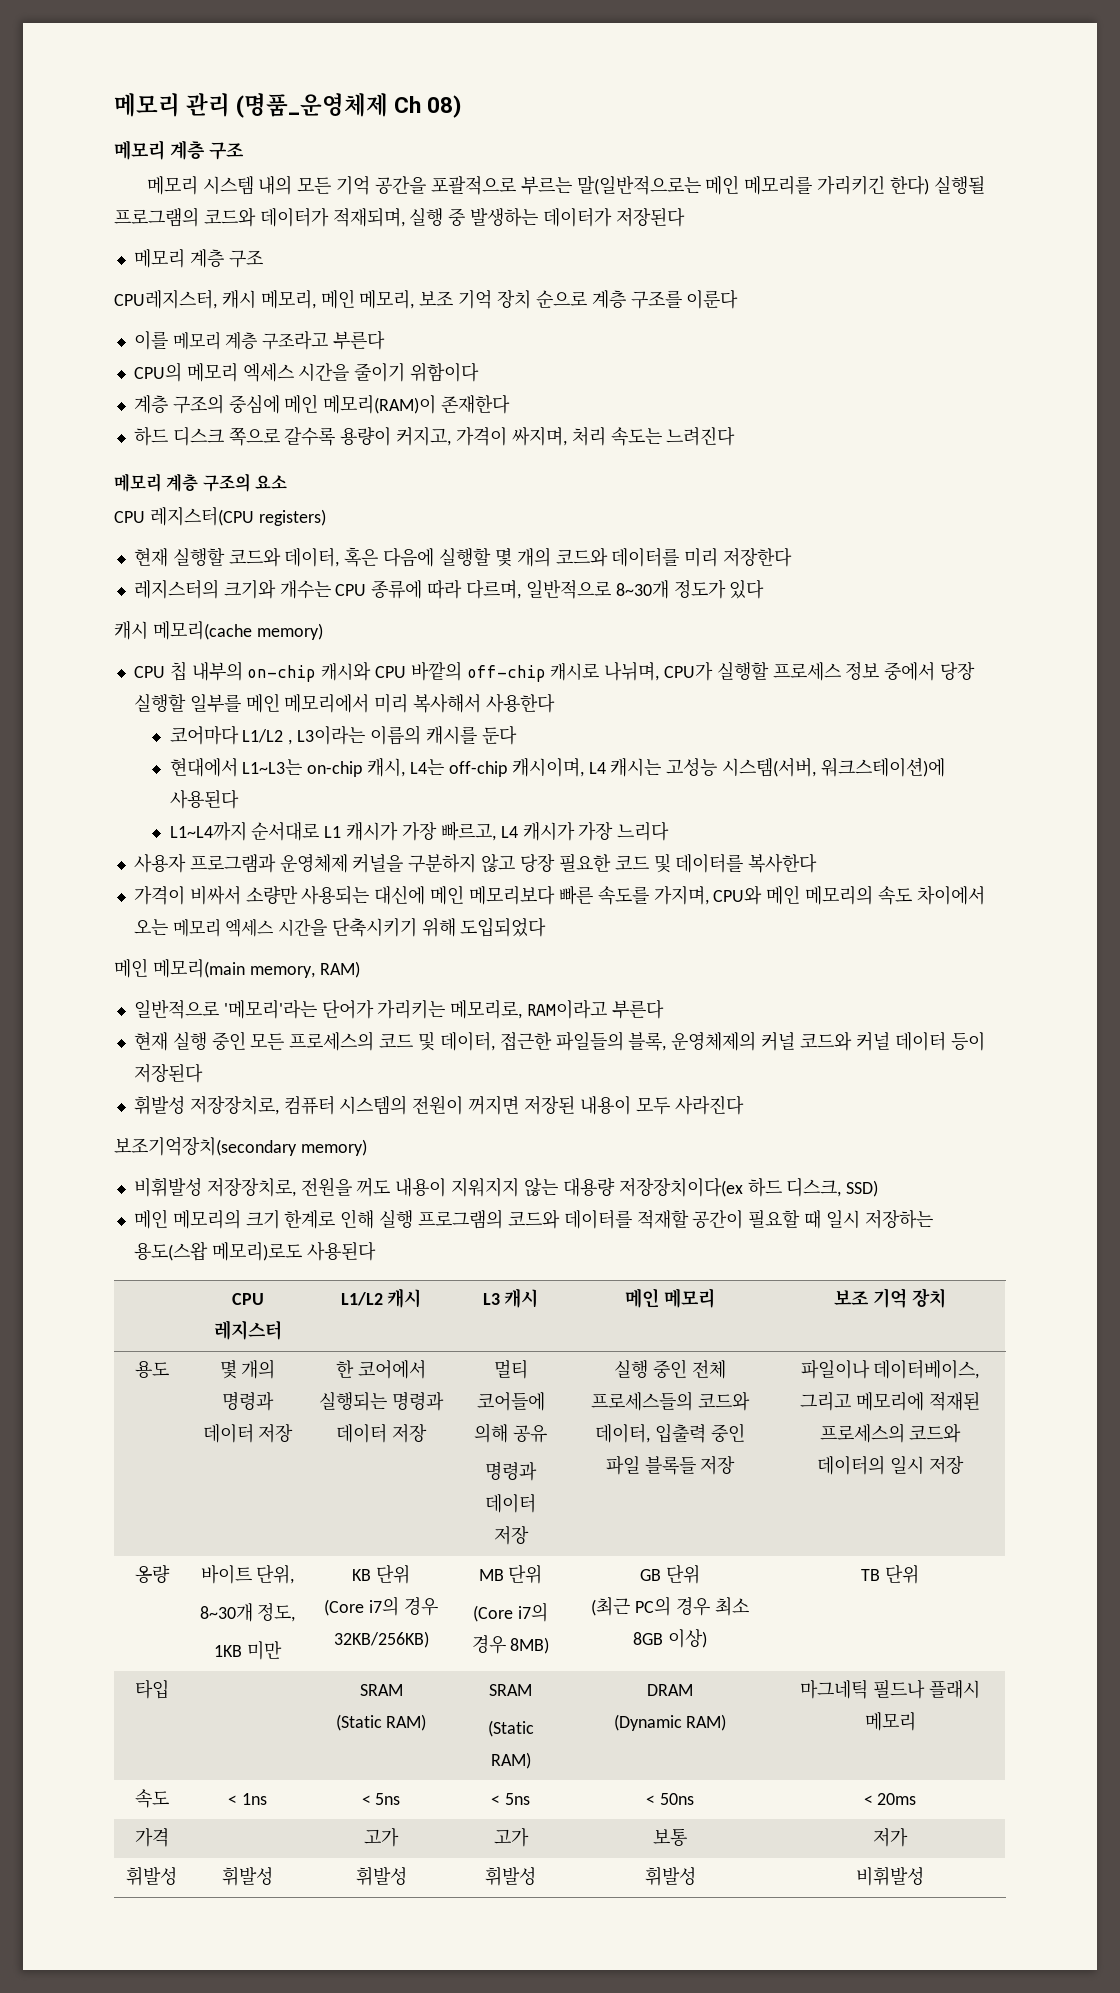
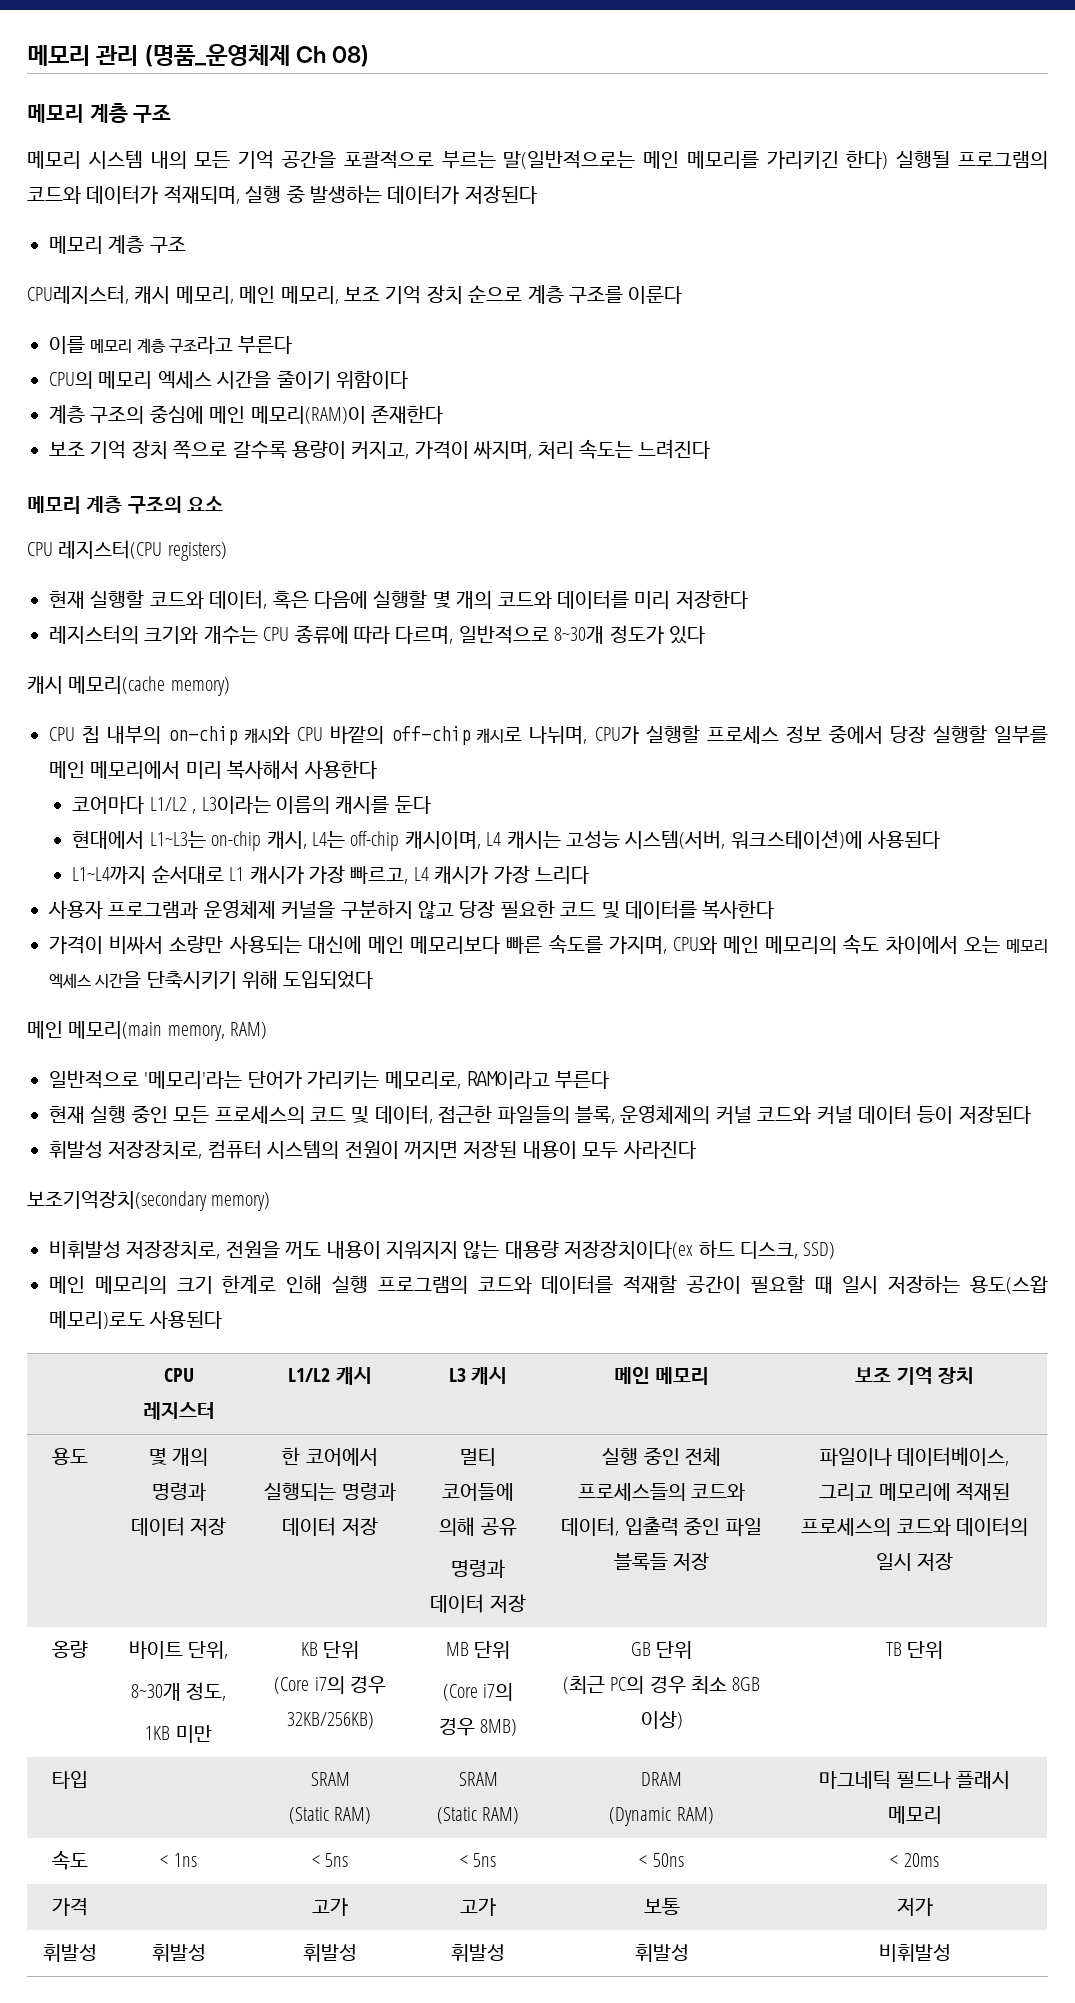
- 하드 디스크 쪽으로 갈수록 용량이 커지고, 가격이 싸지며, 처리 속도는 느려진다
+ 보조 기억 장치 쪽으로 갈수록 용량이 커지고, 가격이 싸지며, 처리 속도는 느려진다

